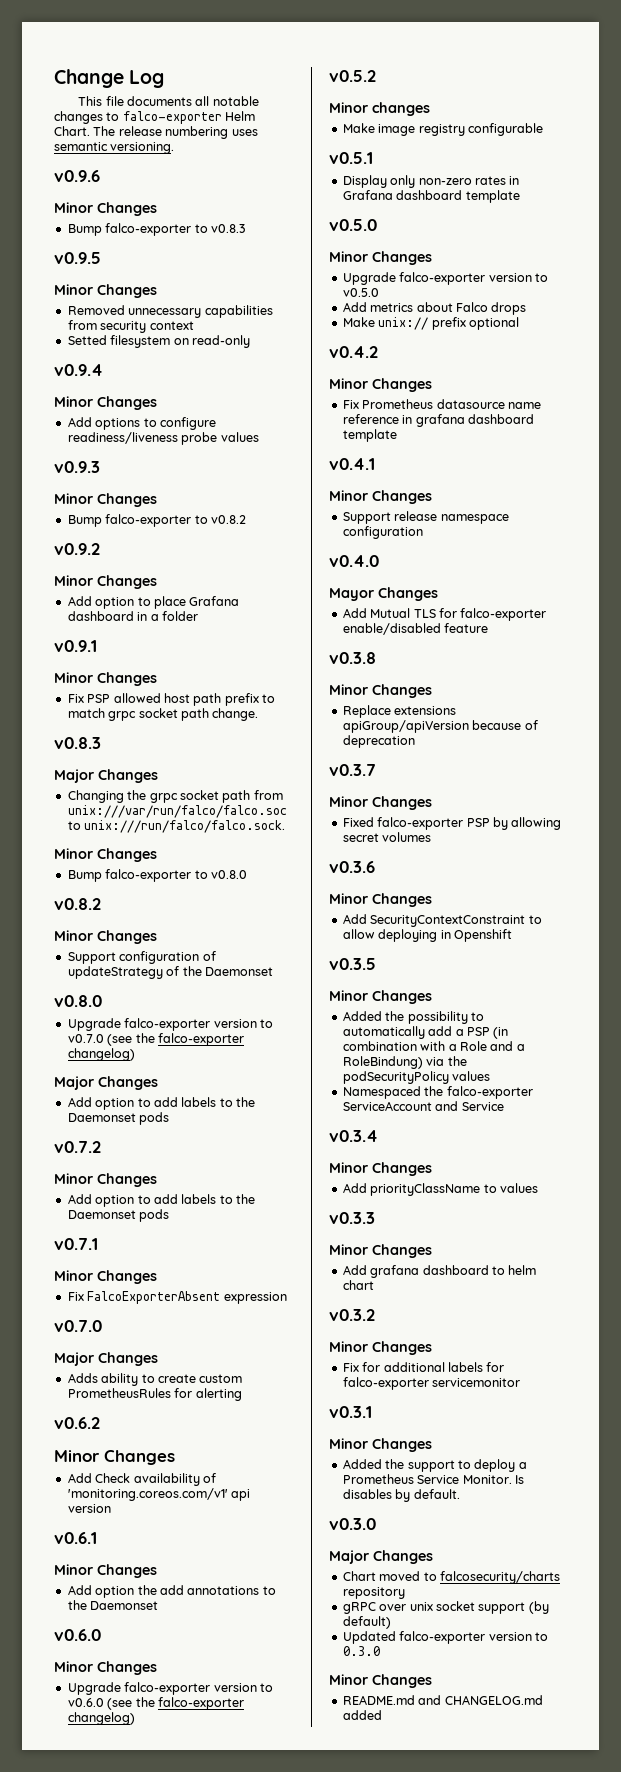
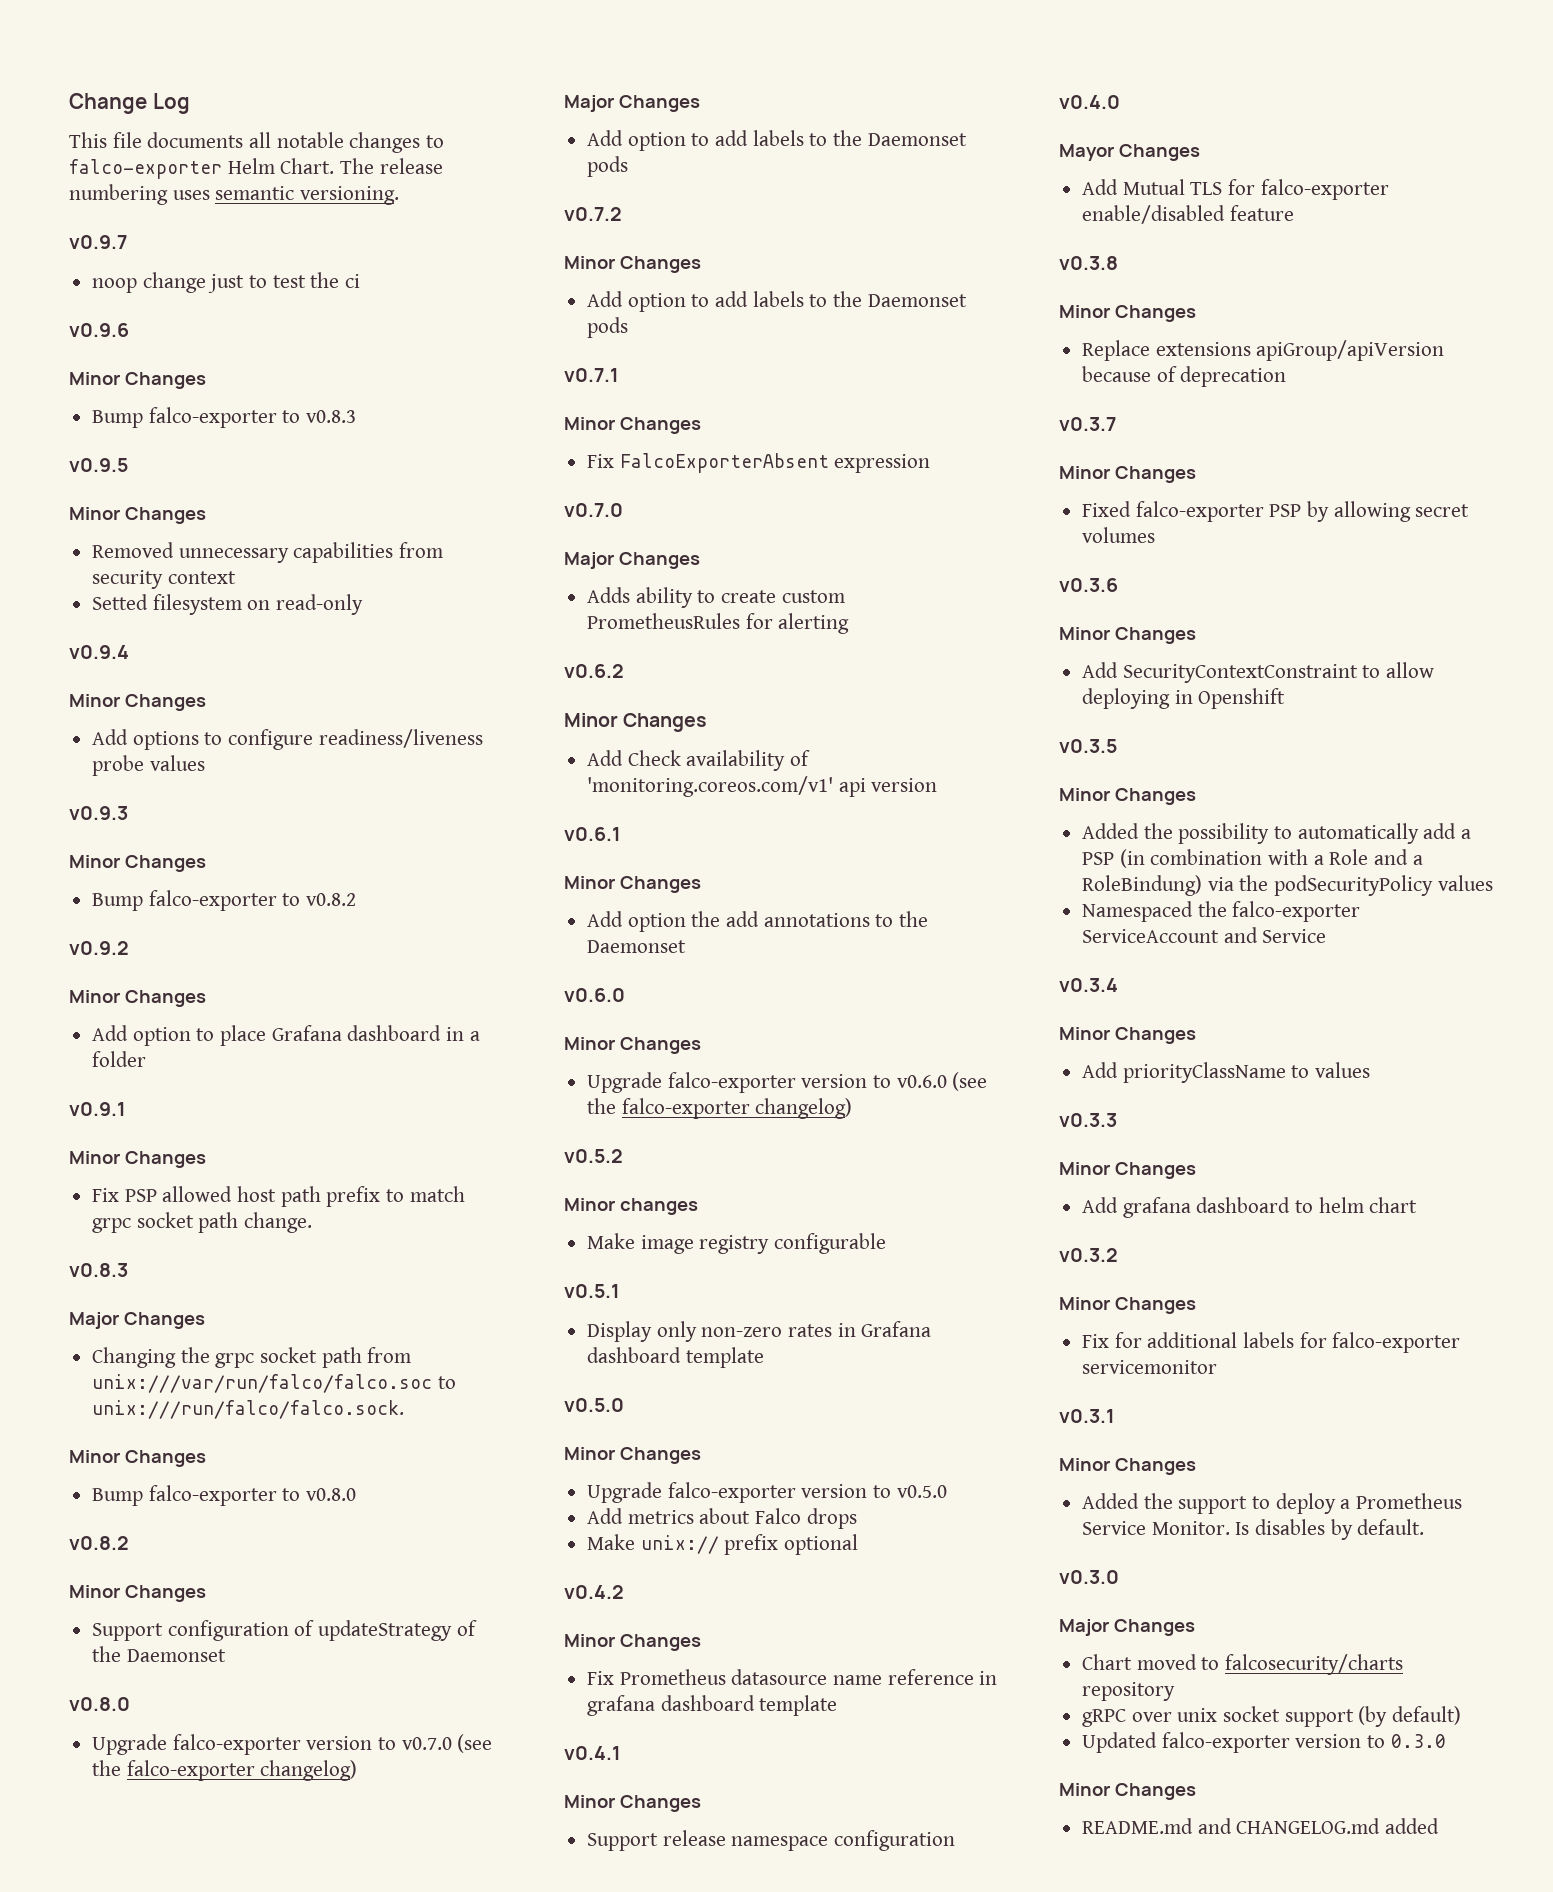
+ v0.9.7
+ noop change just to test the ci

